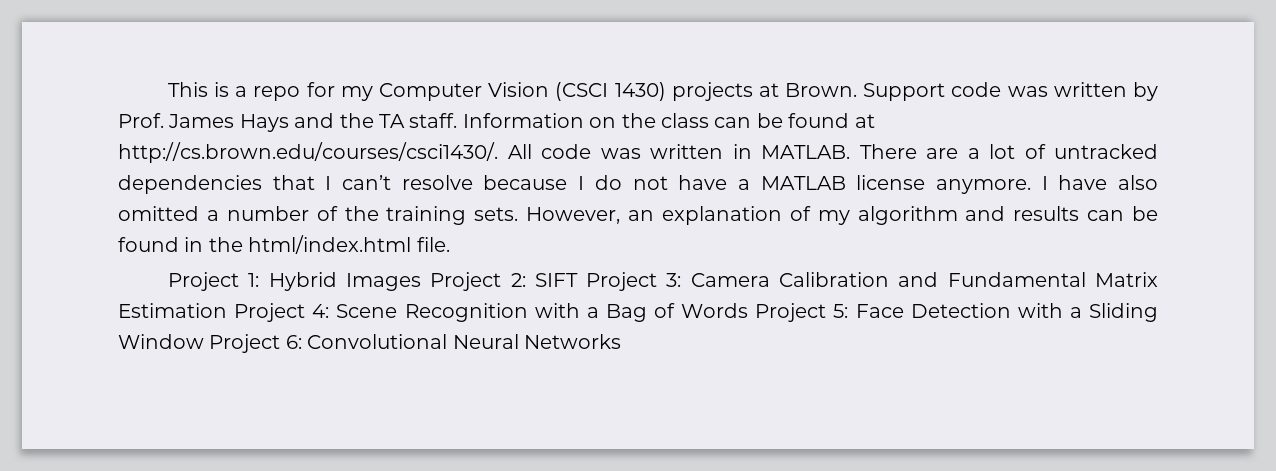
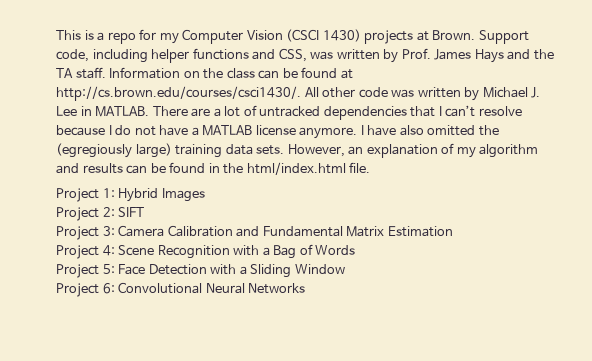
- Support code was written by Prof. James Hays and the TA staff.
+ Support code, including helper functions and CSS, was written by Prof. James Hays and the TA staff.
- Information on the class can be found at http://cs.brown.edu/courses/csci1430/. All code was written in MATLAB.
+ Information on the class can be found at http://cs.brown.edu/courses/csci1430/. All other code was written by Michael J. Lee in MATLAB.
- I have also omitted a number of the training sets.
+ I have also omitted the (egregiously large) training data sets.
- Project 1: Hybrid Images Project 2: SIFT Project 3: Camera Calibration and Fundamental Matrix Estimation Project 4: Scene Recognition with a Bag of Words Project 5: Face Detection with a Sliding Window Project 6: Convolutional Neural Networks
+ Project 1: Hybrid Images
+ Project 2: SIFT
+ Project 3: Camera Calibration and Fundamental Matrix Estimation
+ Project 4: Scene Recognition with a Bag of Words
+ Project 5: Face Detection with a Sliding Window
+ Project 6: Convolutional Neural Networks

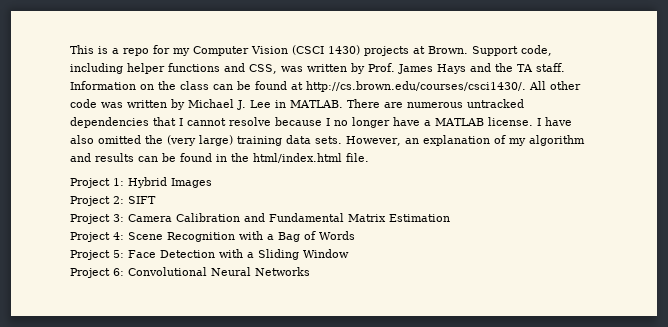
- There are a lot of untracked dependencies that I can’t resolve because I do not have a MATLAB license anymore.
+ There are numerous untracked dependencies that I cannot resolve because I no longer have a MATLAB license.
- I have also omitted the (egregiously large) training data sets.
+ I have also omitted the (very large) training data sets.

